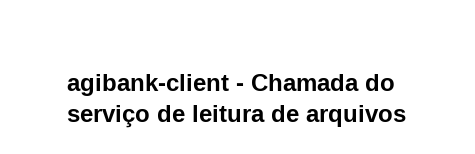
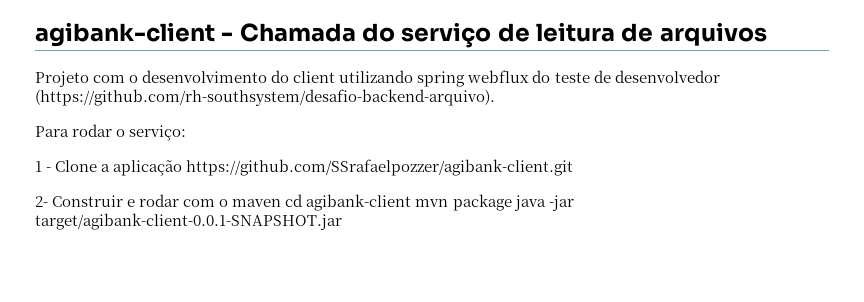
+ Projeto com o desenvolvimento do client utilizando spring webflux do teste de desenvolvedor (https://github.com/rh-southsystem/desafio-backend-arquivo).
+ Para rodar o serviço:
+ 1 - Clone a aplicação https://github.com/SSrafaelpozzer/agibank-client.git
+ 2- Construir e rodar com o maven cd agibank-client mvn package java -jar target/agibank-client-0.0.1-SNAPSHOT.jar

